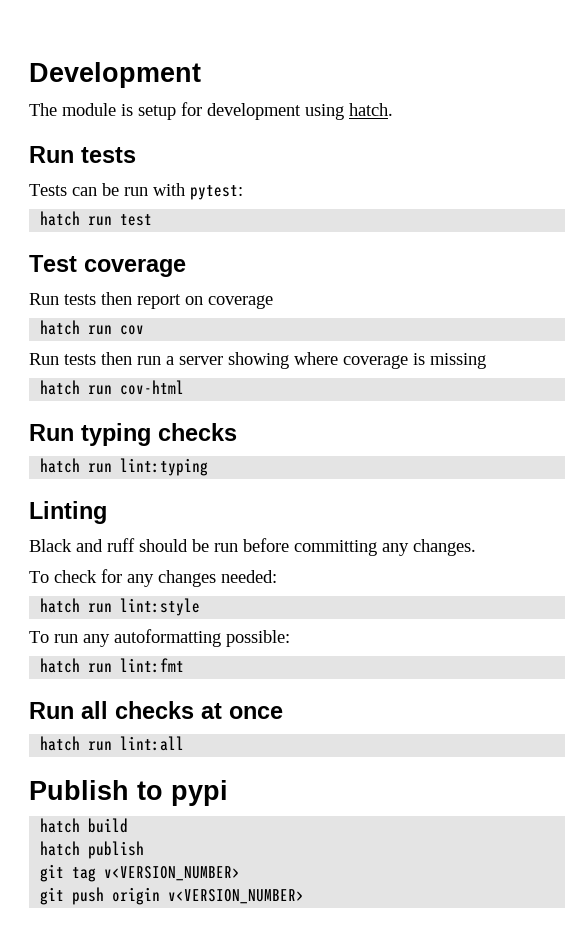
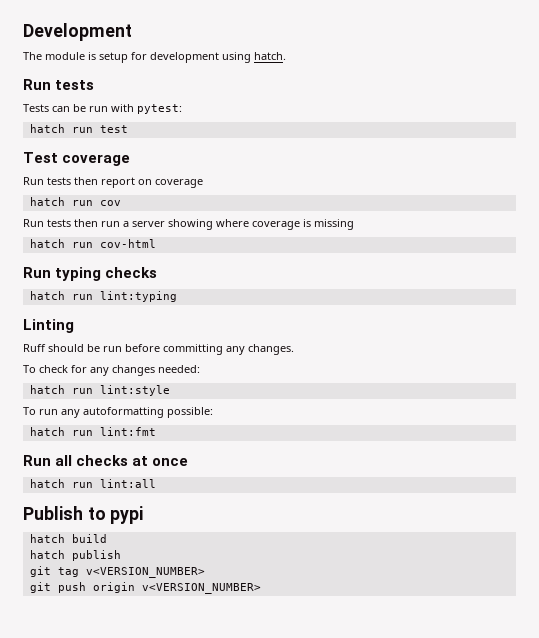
- Black and ruff should be run before committing any changes.
+ Ruff should be run before committing any changes.

